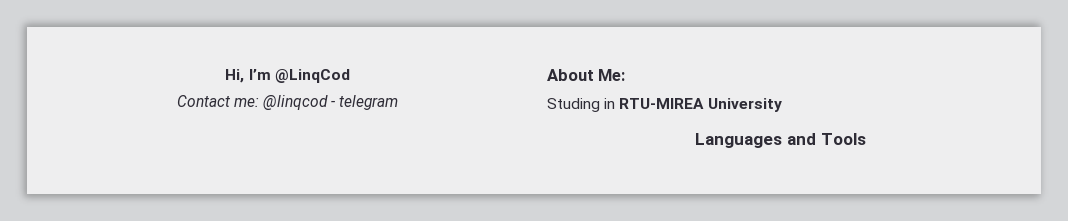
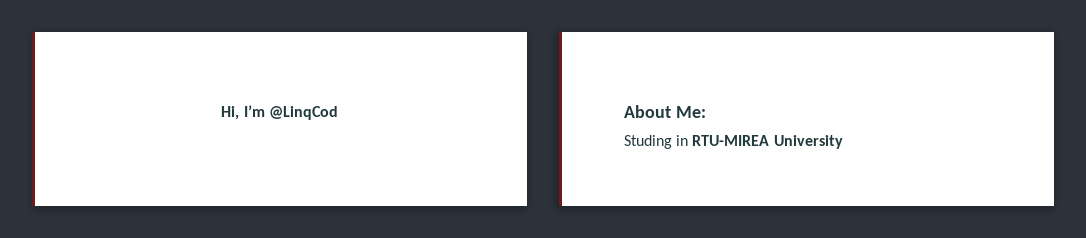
- Contact me: @linqcod - telegram
- Languages and Tools

